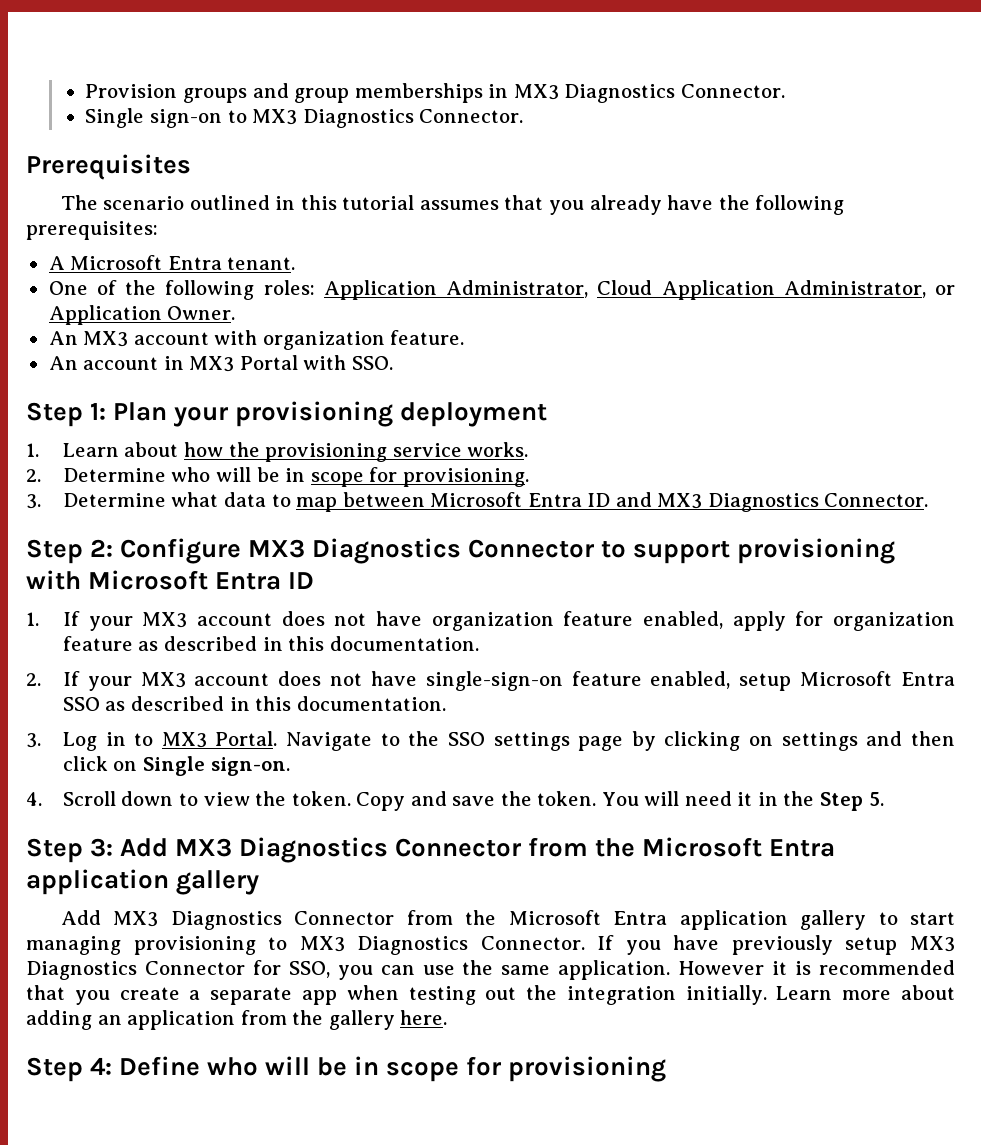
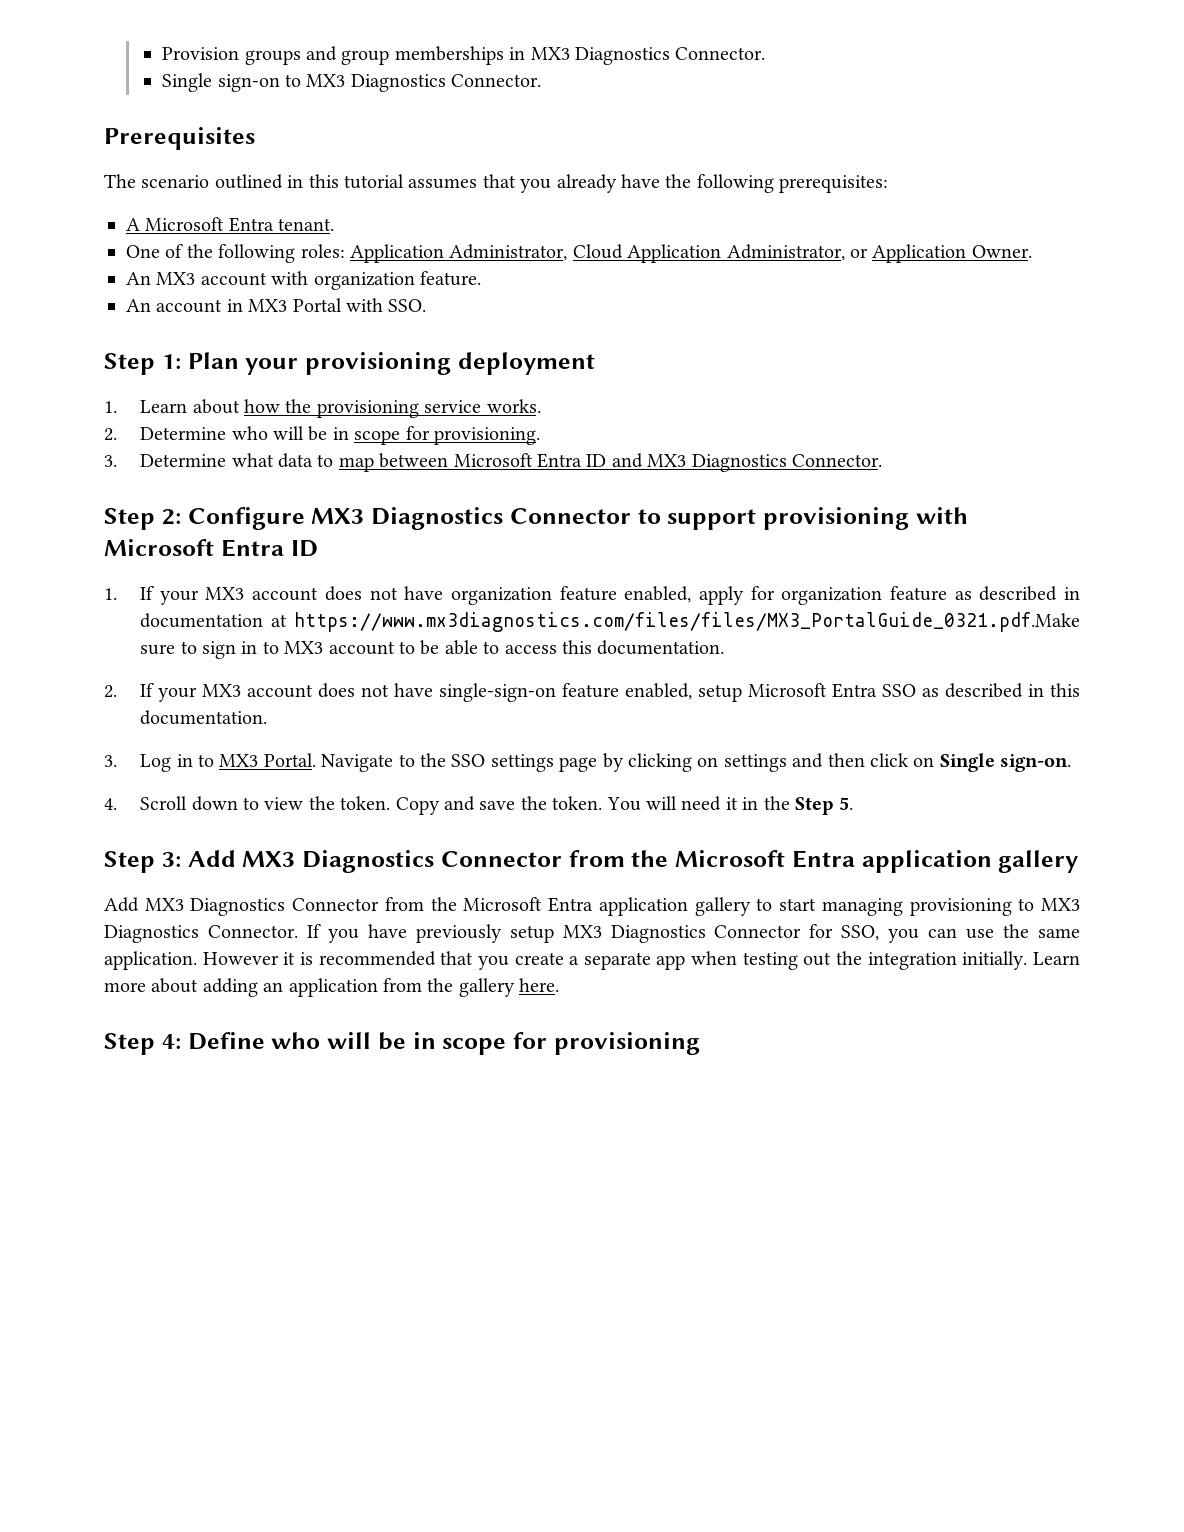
- 1. If your MX3 account does not have organization feature enabled, apply for organization feature as described in this documentation.
+ 1. If your MX3 account does not have organization feature enabled, apply for organization feature as described in documentation at https://www.mx3diagnostics.com/files/files/MX3_PortalGuide_0321.pdf.Make sure to sign in to MX3 account to be able to access this documentation.

